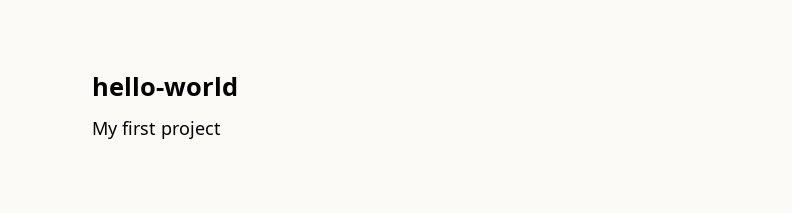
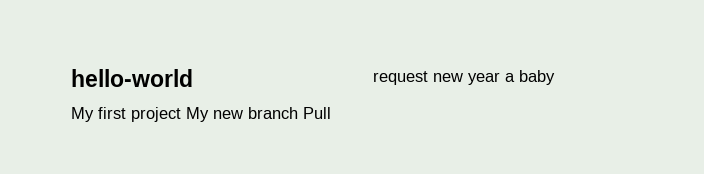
- My first project
+ My first project My new branch Pull request new year a baby

